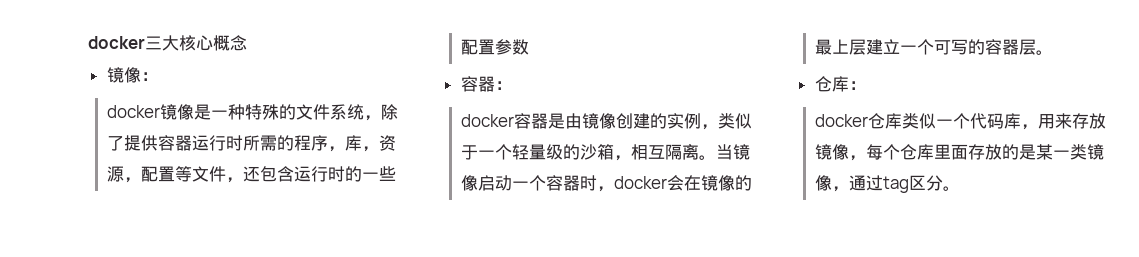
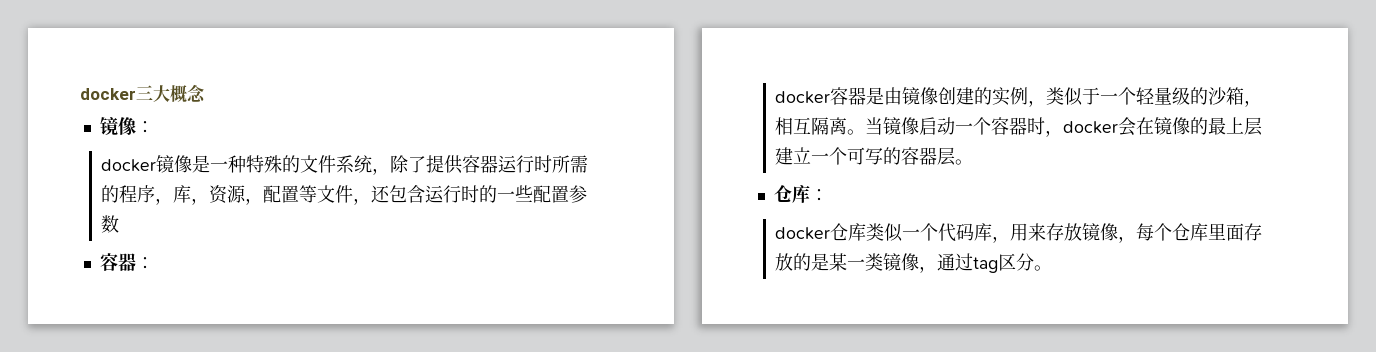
- docker三大核心概念
+ docker三大概念

